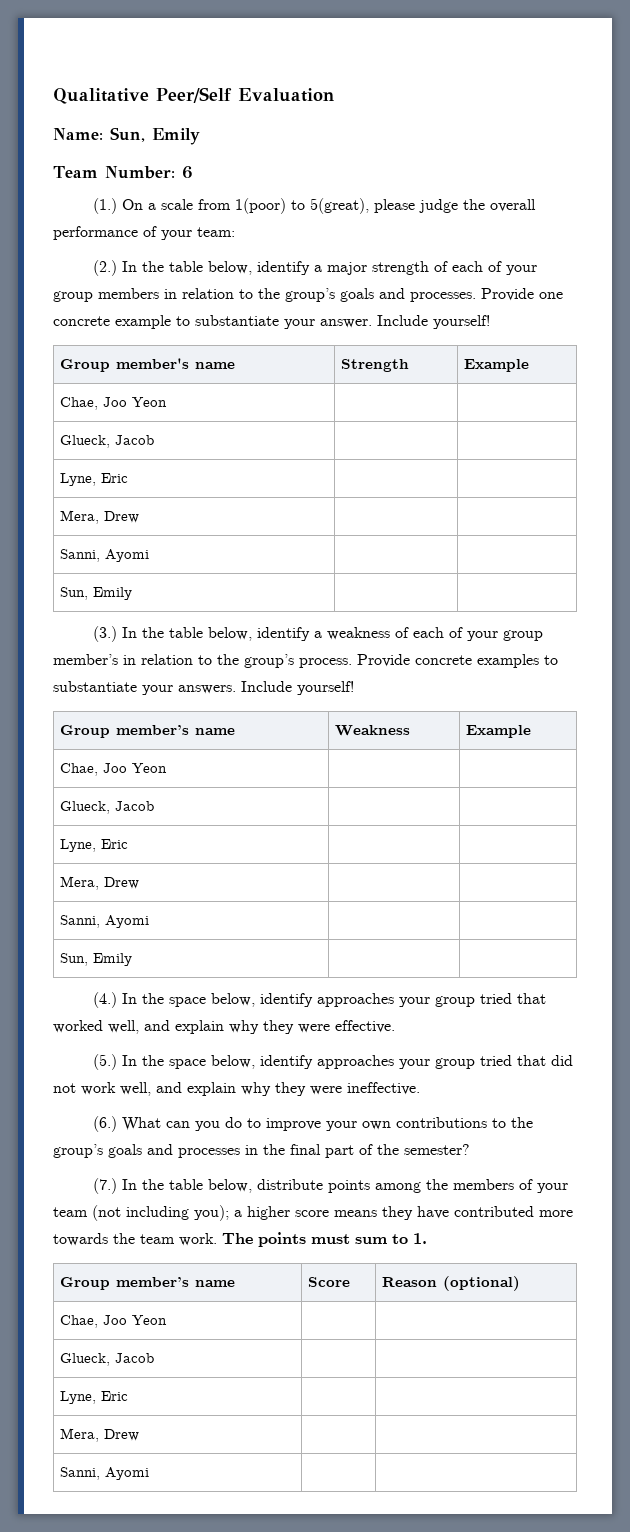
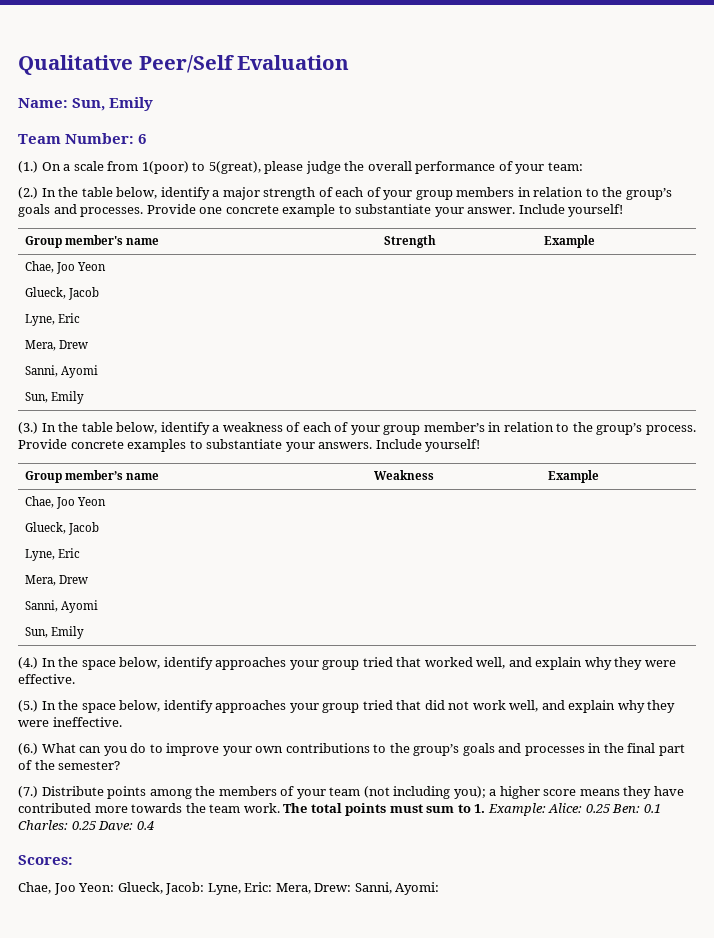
- (7.) In the table below, distribute points among the members of your team (not including you); a higher score means they have contributed more towards the team work.
+ (7.) Distribute points among the members of your team (not including you); a higher score means they have contributed more towards the team work.
- The points must sum to 1.
- Group member’s name | Score | Reason (optional)
- Chae, Joo Yeon | |
- Glueck, Jacob | |
- Lyne, Eric | |
- Mera, Drew | |
- Sanni, Ayomi | |
+ The total points must sum to 1. Example: Alice: 0.25 Ben: 0.1 Charles: 0.25 Dave: 0.4
+ Scores:
+ Chae, Joo Yeon: Glueck, Jacob: Lyne, Eric: Mera, Drew: Sanni, Ayomi:

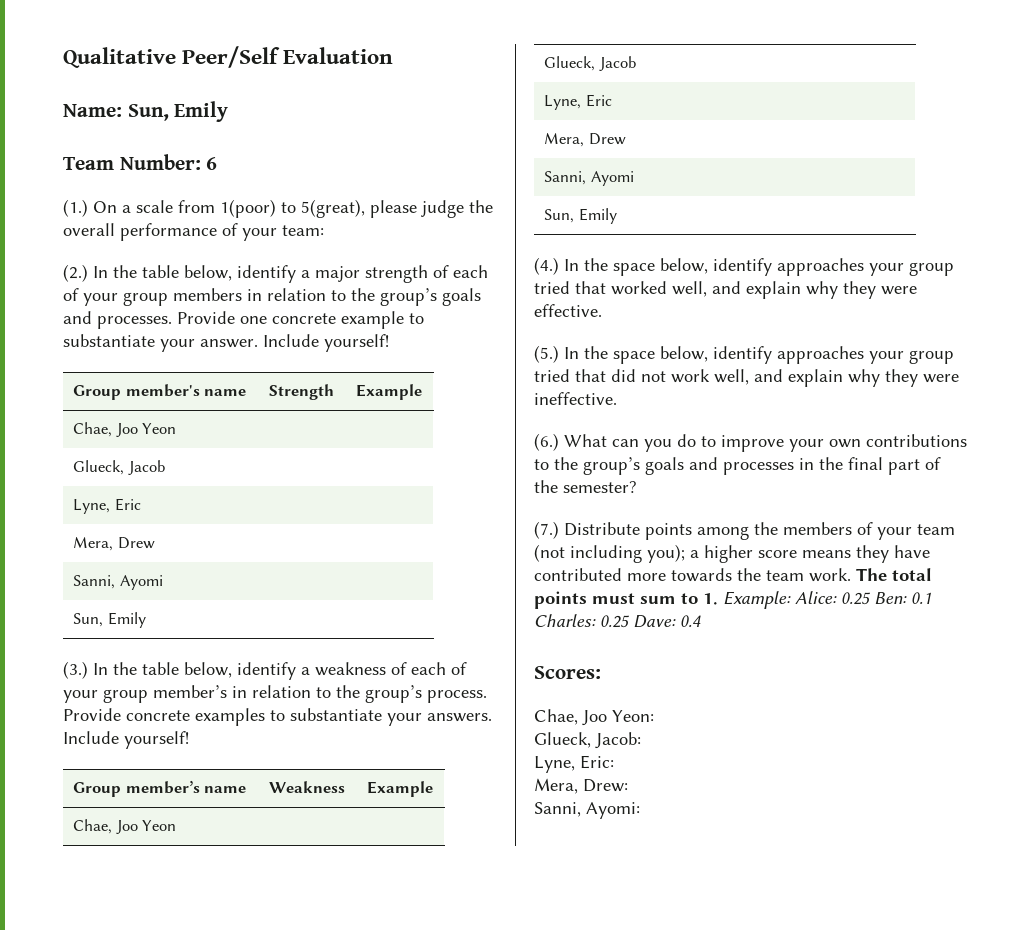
- Chae, Joo Yeon: Glueck, Jacob: Lyne, Eric: Mera, Drew: Sanni, Ayomi:
+ Chae, Joo Yeon:
+ Glueck, Jacob:
+ Lyne, Eric:
+ Mera, Drew:
+ Sanni, Ayomi:

